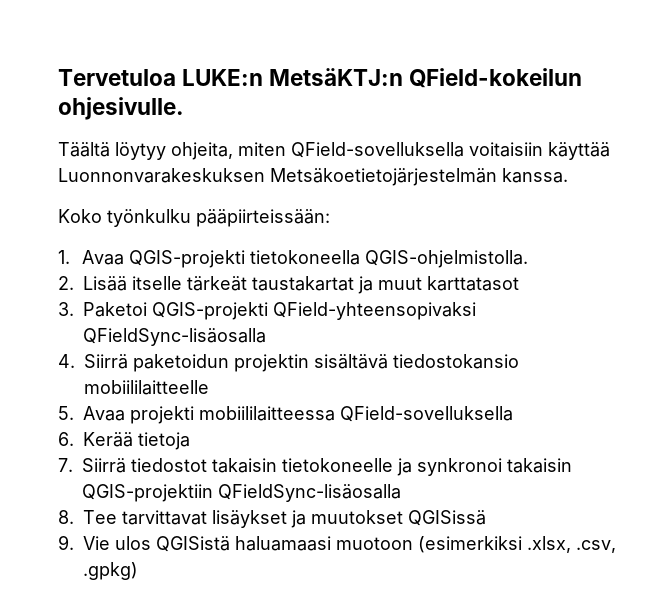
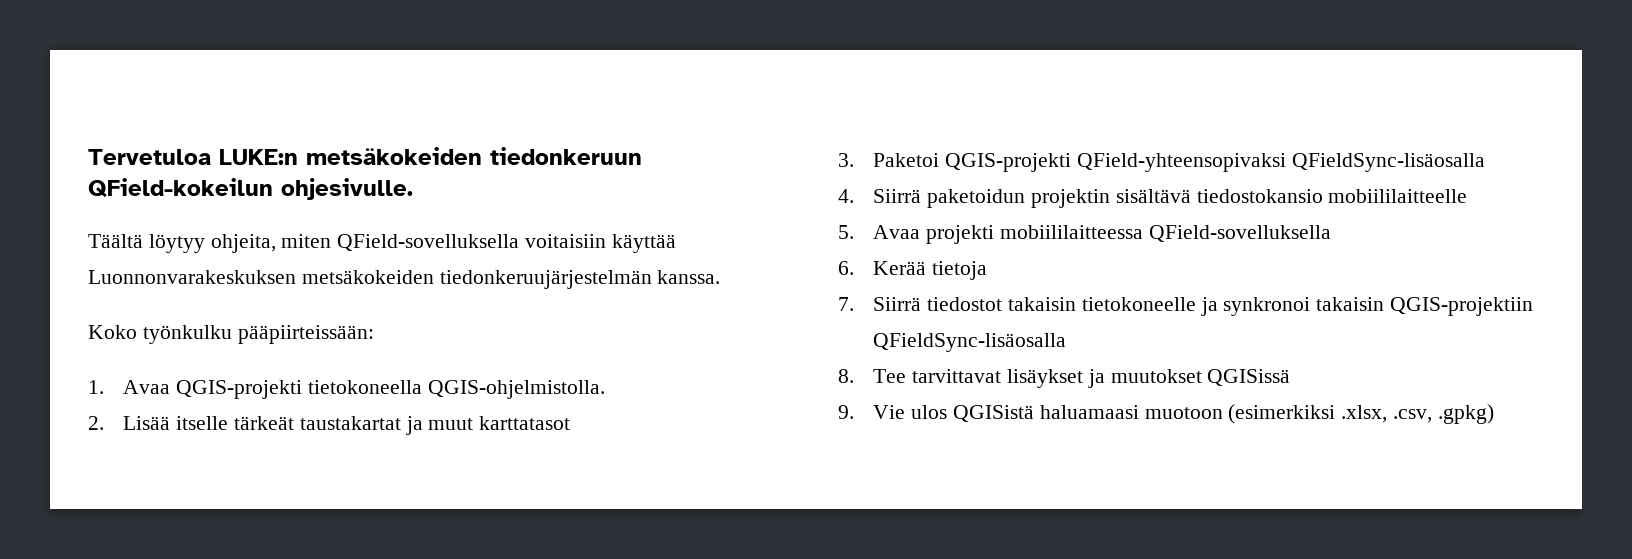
- Tervetuloa LUKE:n MetsäKTJ:n QField-kokeilun ohjesivulle.
+ Tervetuloa LUKE:n metsäkokeiden tiedonkeruun QField-kokeilun ohjesivulle.
- Täältä löytyy ohjeita, miten QField-sovelluksella voitaisiin käyttää Luonnonvarakeskuksen Metsäkoetietojärjestelmän kanssa.
+ Täältä löytyy ohjeita, miten QField-sovelluksella voitaisiin käyttää Luonnonvarakeskuksen metsäkokeiden tiedonkeruujärjestelmän kanssa.

